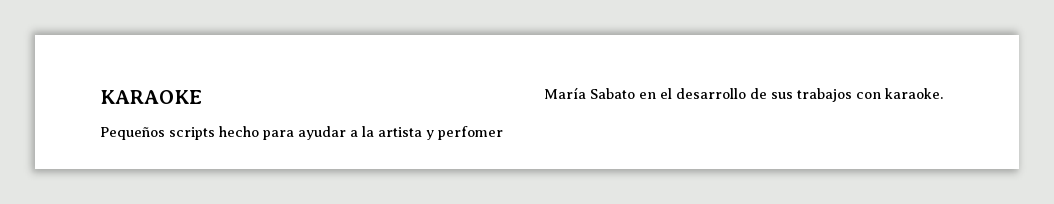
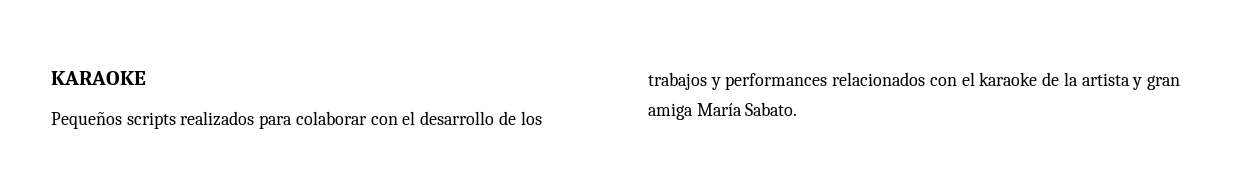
- Pequeños scripts hecho para ayudar a la artista y perfomer María Sabato en el desarrollo de sus trabajos con karaoke.
+ Pequeños scripts realizados para colaborar con el desarrollo de los trabajos y performances relacionados con el karaoke de la artista y gran amiga María Sabato.

